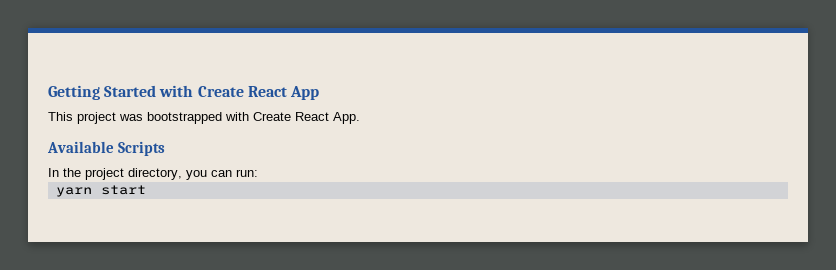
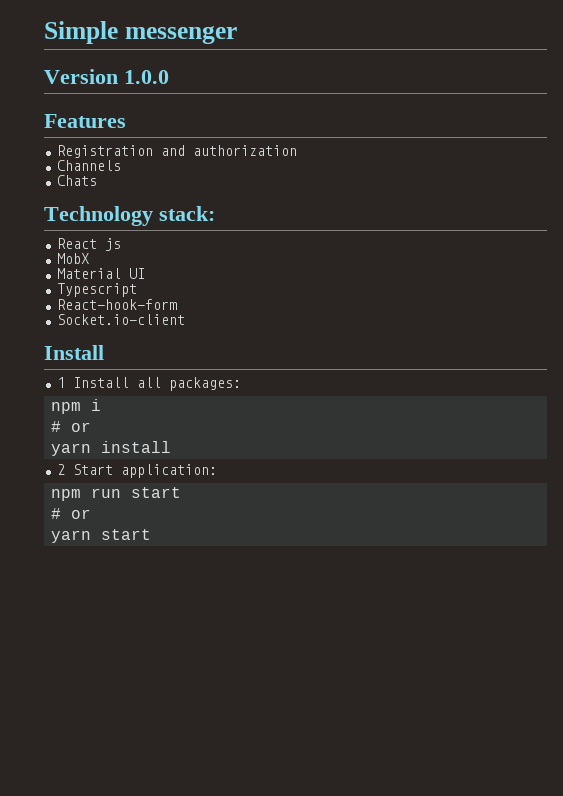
- Getting Started with Create React App
- This project was bootstrapped with Create React App.
- Available Scripts
- In the project directory, you can run:
+ Simple messenger
+ Version 1.0.0
+ Features
+ Registration and authorization
+ Channels
+ Chats
+ Technology stack:
+ React js
+ MobX
+ Material UI
+ Typescript
+ React-hook-form
+ Socket.io-client
+ Install
+ 1 Install all packages:
+ npm i
+ # or
+ yarn install
+ 2 Start application:
+ npm run start
+ # or

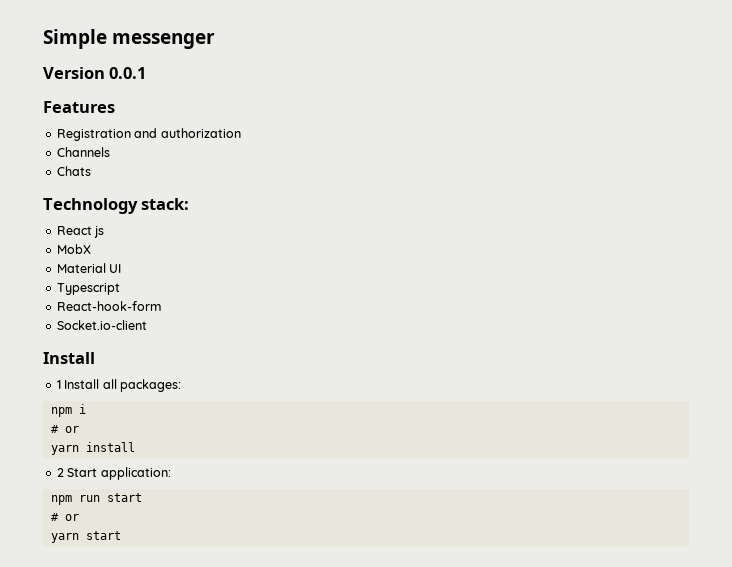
- Version 1.0.0
+ Version 0.0.1

